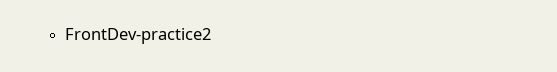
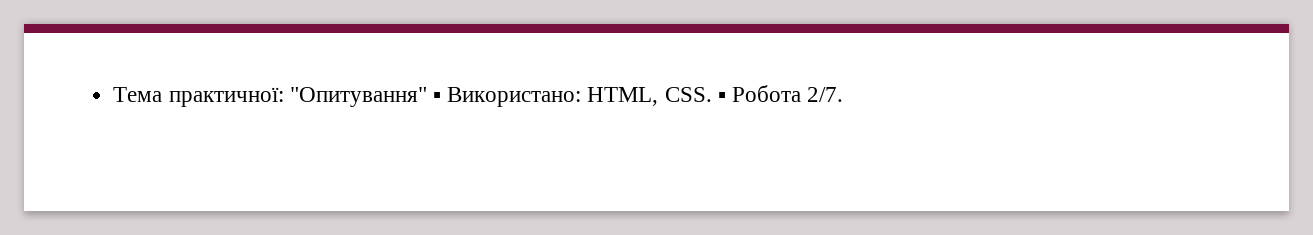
- FrontDev-practice2
+ Тема практичної: "Опитування" ▪ Використано: HTML, CSS. ▪ Робота 2/7.

